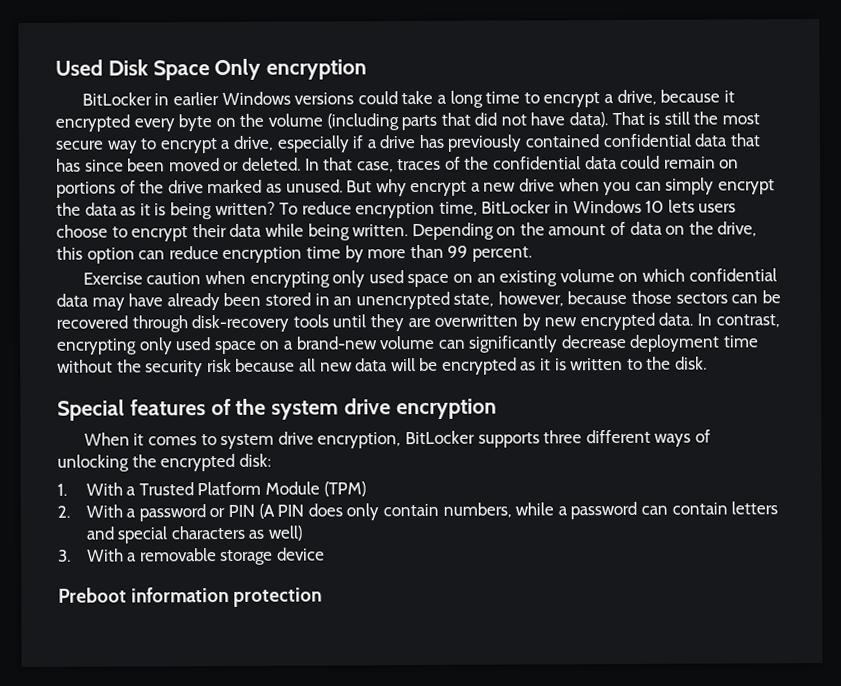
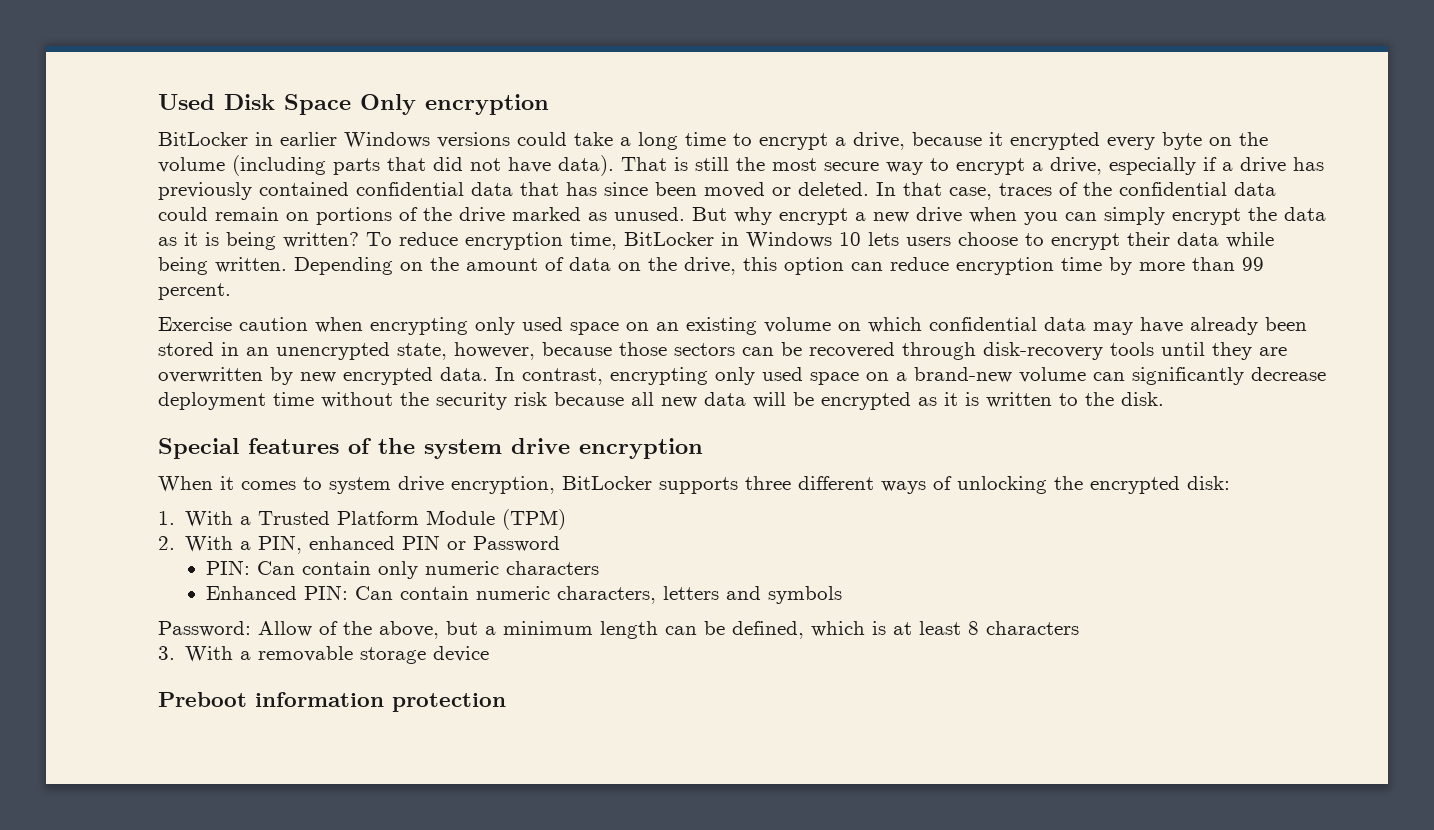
- 2. With a password or PIN (A PIN does only contain numbers, while a password can contain letters and special characters as well)
+ 2. With a PIN, enhanced PIN or Password
+ PIN: Can contain only numeric characters
+ Enhanced PIN: Can contain numeric characters, letters and symbols
+ Password: Allow of the above, but a minimum length can be defined, which is at least 8 characters

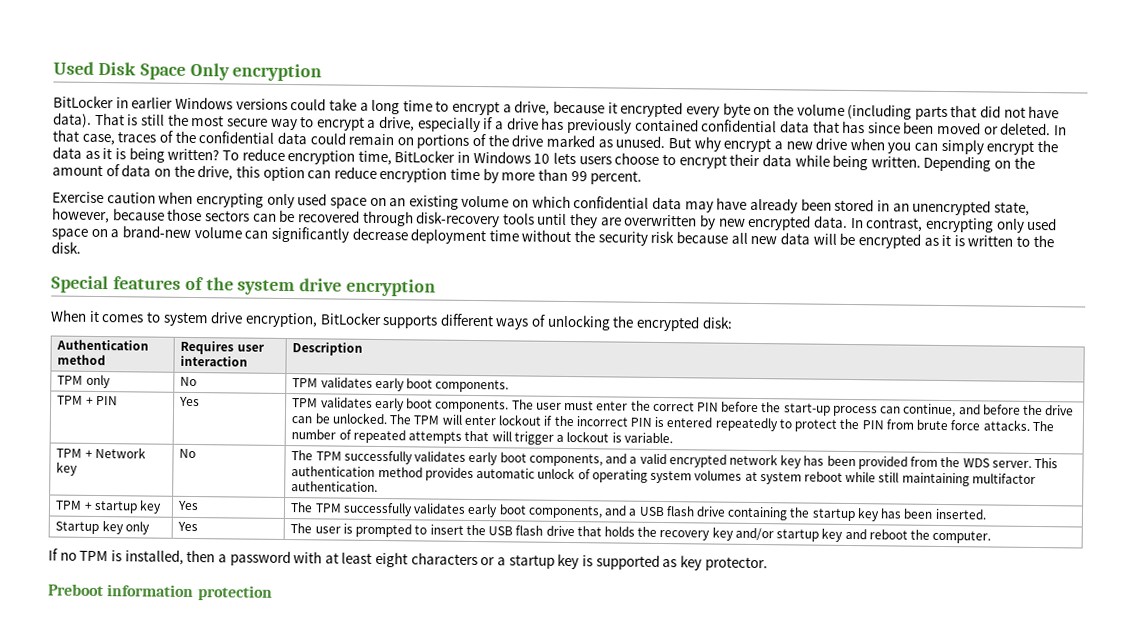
- When it comes to system drive encryption, BitLocker supports three different ways of unlocking the encrypted disk:
+ When it comes to system drive encryption, BitLocker supports different ways of unlocking the encrypted disk:
- 1. With a Trusted Platform Module (TPM)
- 2. With a PIN, enhanced PIN or Password
- PIN: Can contain only numeric characters
- Enhanced PIN: Can contain numeric characters, letters and symbols
- Password: Allow of the above, but a minimum length can be defined, which is at least 8 characters
- 3. With a removable storage device
+ Authentication method | Requires user interaction | Description
+ TPM only | No | TPM validates early boot components.
+ TPM + PIN | Yes | TPM validates early boot components. The user must enter the correct PIN before the start-up process can continue, and before the drive can be unlocked. The TPM will enter lockout if the incorrect PIN is entered repeatedly to protect the PIN from brute force attacks. The number of repeated attempts that will trigger a lockout is variable.
+ TPM + Network key | No | The TPM successfully validates early boot components, and a valid encrypted network key has been provided from the WDS server. This authentication method provides automatic unlock of operating system volumes at system reboot while still maintaining multifactor authentication.
+ TPM + startup key | Yes | The TPM successfully validates early boot components, and a USB flash drive containing the startup key has been inserted.
+ Startup key only | Yes | The user is prompted to insert the USB flash drive that holds the recovery key and/or startup key and reboot the computer.
+ If no TPM is installed, then a password with at least eight characters or a startup key is supported as key protector.

